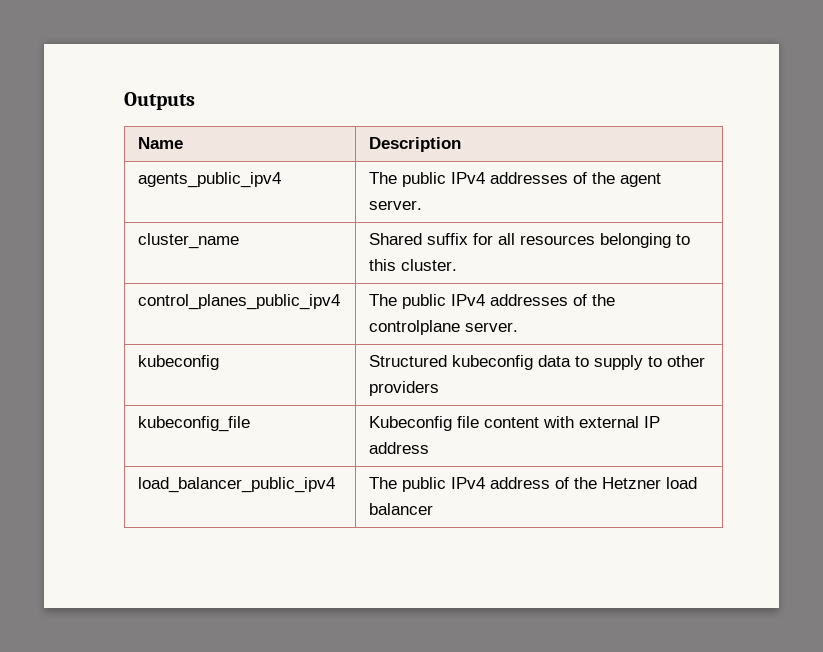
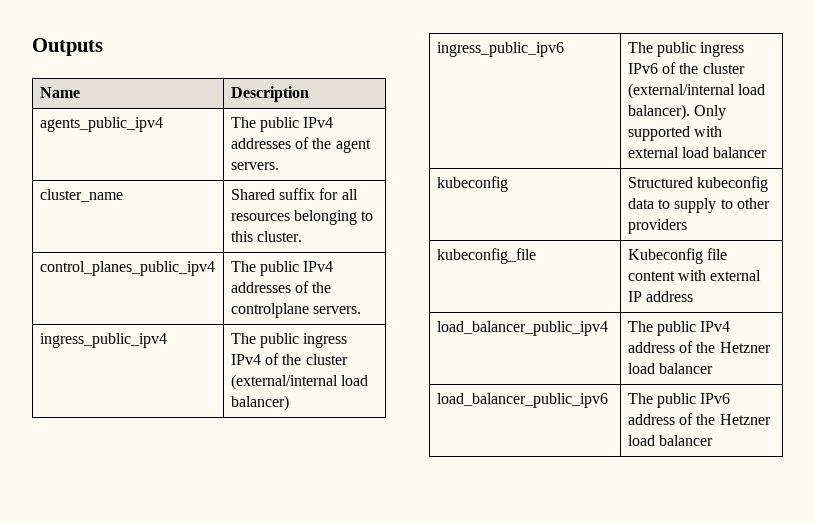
- agents_public_ipv4 | The public IPv4 addresses of the agent server.
+ agents_public_ipv4 | The public IPv4 addresses of the agent servers.
- control_planes_public_ipv4 | The public IPv4 addresses of the controlplane server.
+ control_planes_public_ipv4 | The public IPv4 addresses of the controlplane servers.
+ ingress_public_ipv4 | The public ingress IPv4 of the cluster (external/internal load balancer)
+ ingress_public_ipv6 | The public ingress IPv6 of the cluster (external/internal load balancer). Only supported with external load balancer
+ load_balancer_public_ipv6 | The public IPv6 address of the Hetzner load balancer

